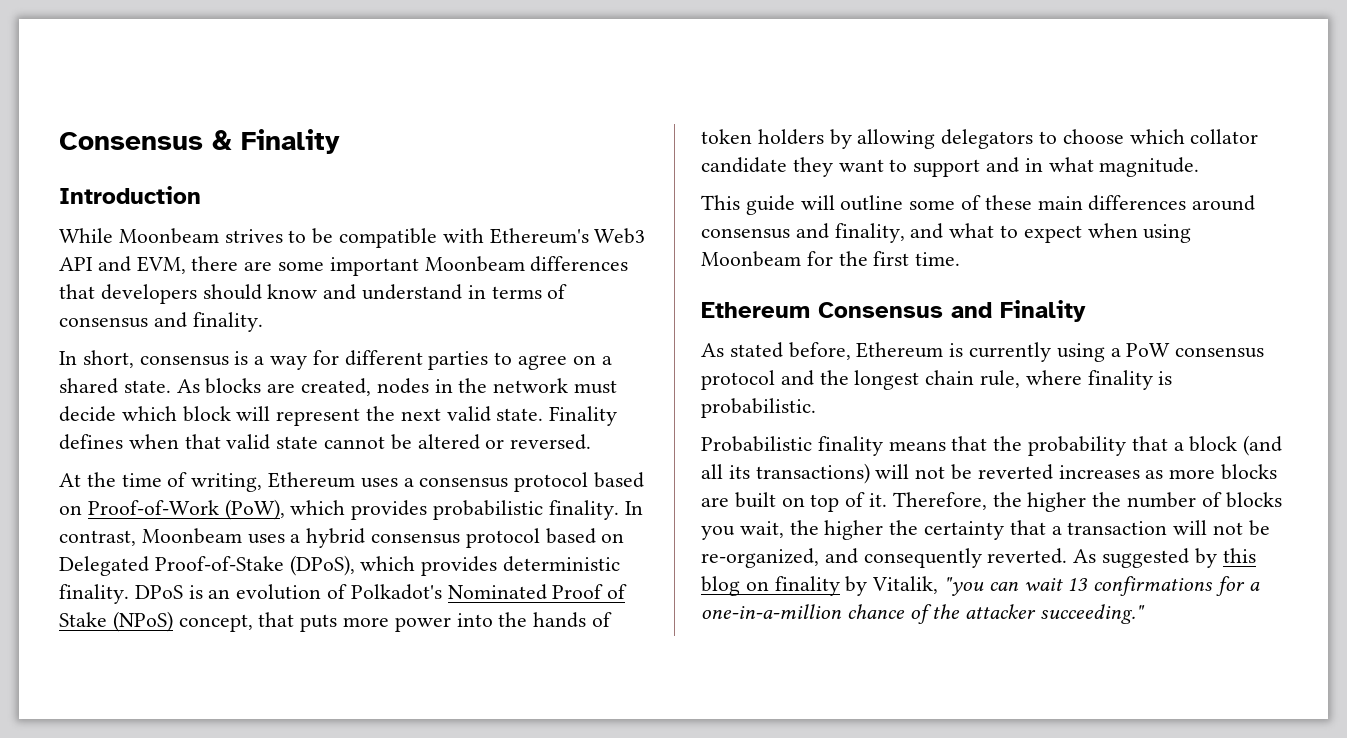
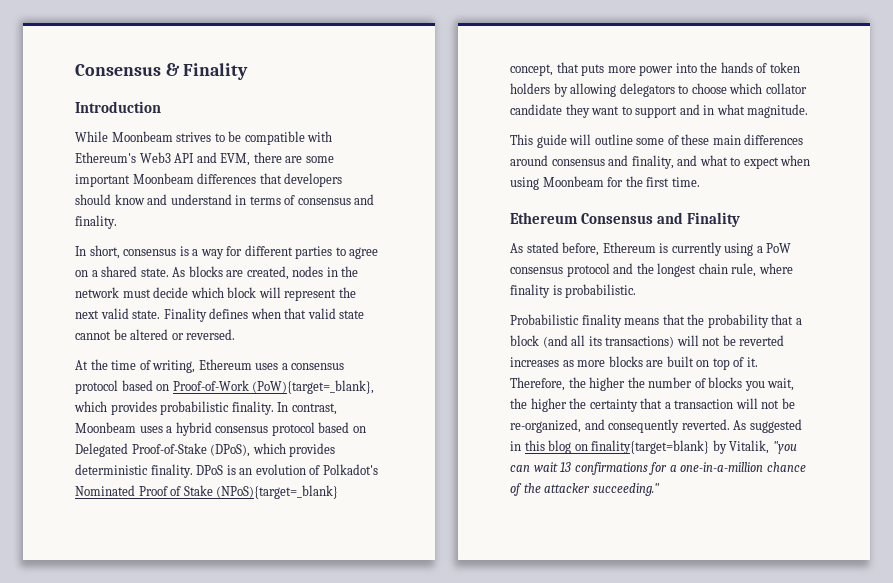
- At the time of writing, Ethereum uses a consensus protocol based on Proof-of-Work (PoW), which provides probabilistic finality.
+ At the time of writing, Ethereum uses a consensus protocol based on Proof-of-Work (PoW){target=_blank}, which provides probabilistic finality.
- DPoS is an evolution of Polkadot's Nominated Proof of Stake (NPoS) concept, that puts more power into the hands of token holders by allowing delegators to choose which collator candidate they want to support and in what magnitude.
+ DPoS is an evolution of Polkadot's Nominated Proof of Stake (NPoS){target=_blank} concept, that puts more power into the hands of token holders by allowing delegators to choose which collator candidate they want to support and in what magnitude.
- As suggested by this blog on finality by Vitalik, "you can wait 13 confirmations for a one-in-a-million chance of the attacker succeeding."
+ As suggested in this blog on finality{target=blank} by Vitalik, "you can wait 13 confirmations for a one-in-a-million chance of the attacker succeeding."

